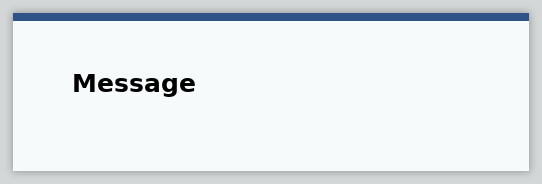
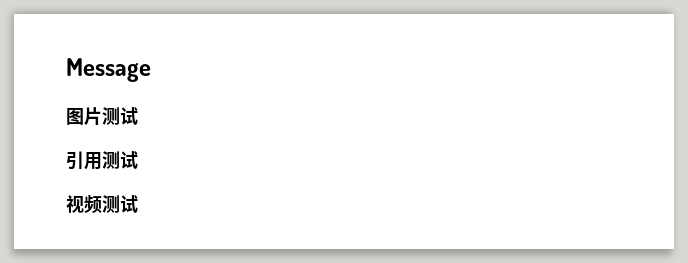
+ 图片测试
+ 引用测试
+ 视频测试

